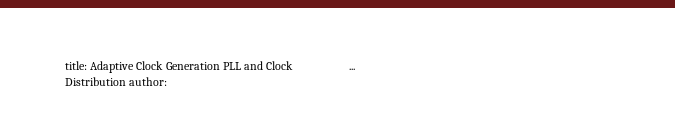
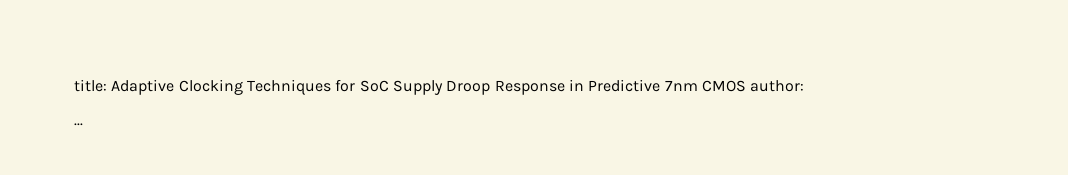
- title: Adaptive Clock Generation PLL and Clock Distribution author:
+ title: Adaptive Clocking Techniques for SoC Supply Droop Response in Predictive 7nm CMOS author:

